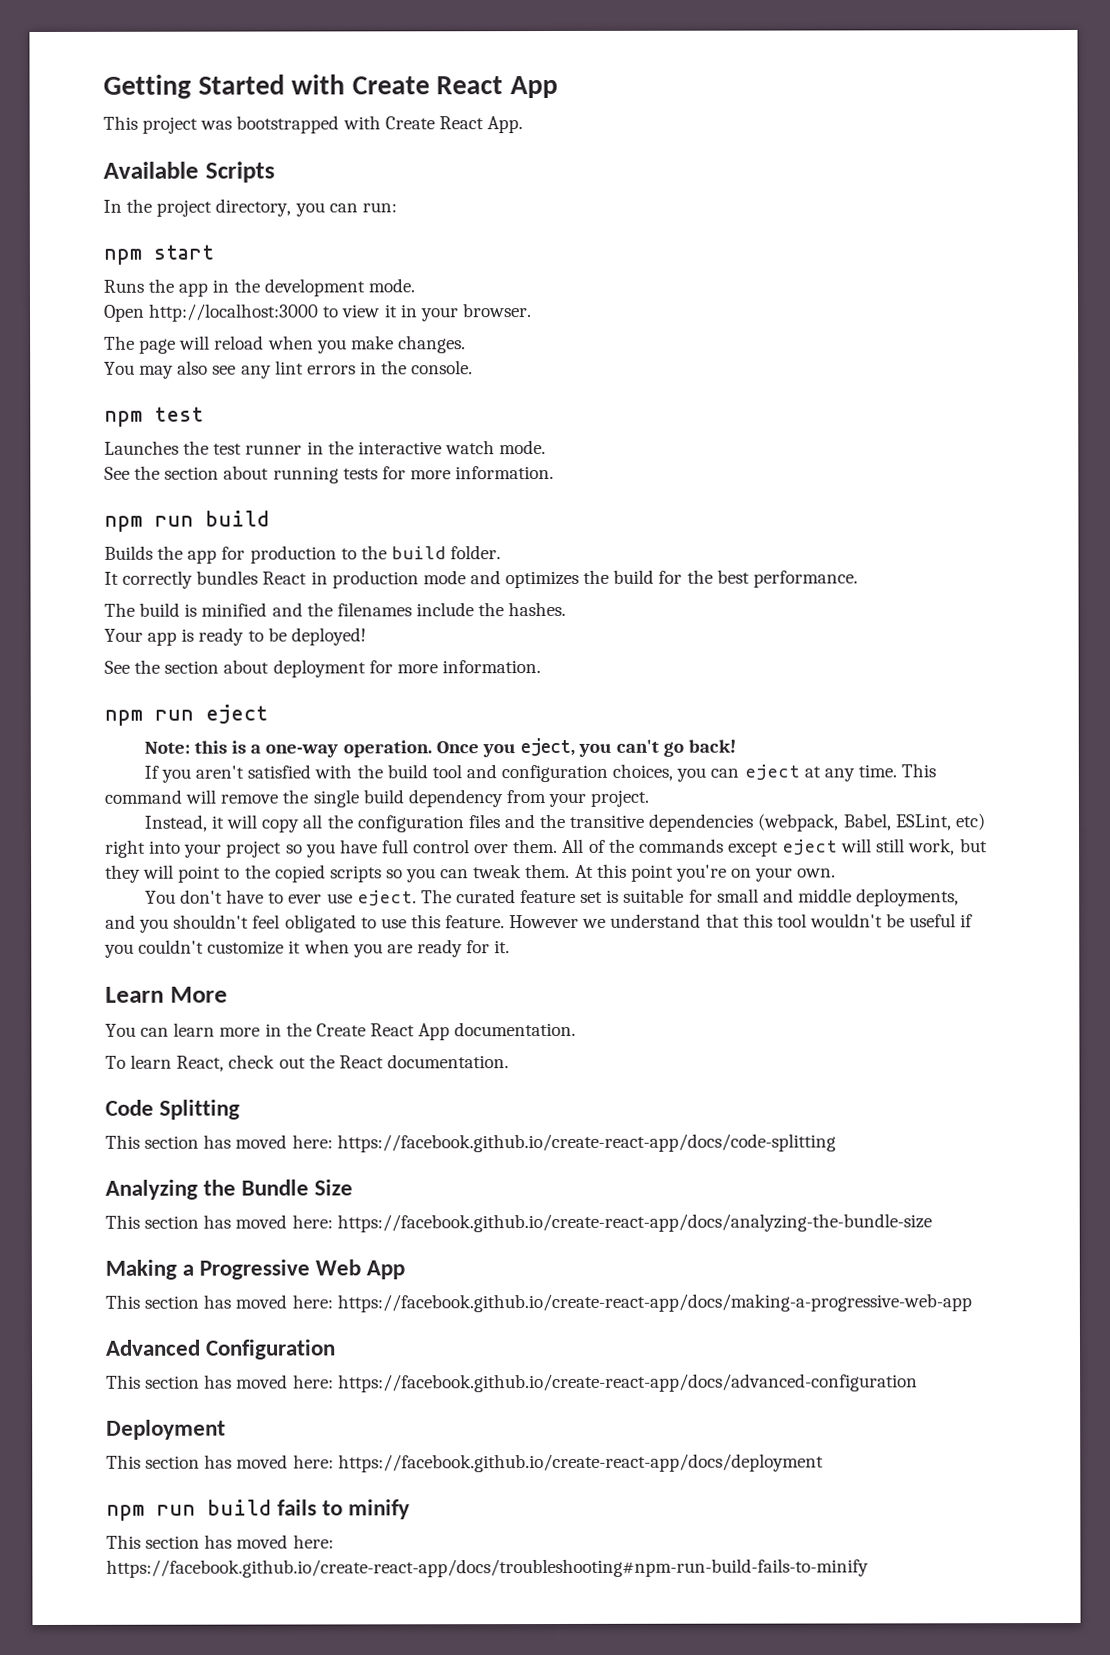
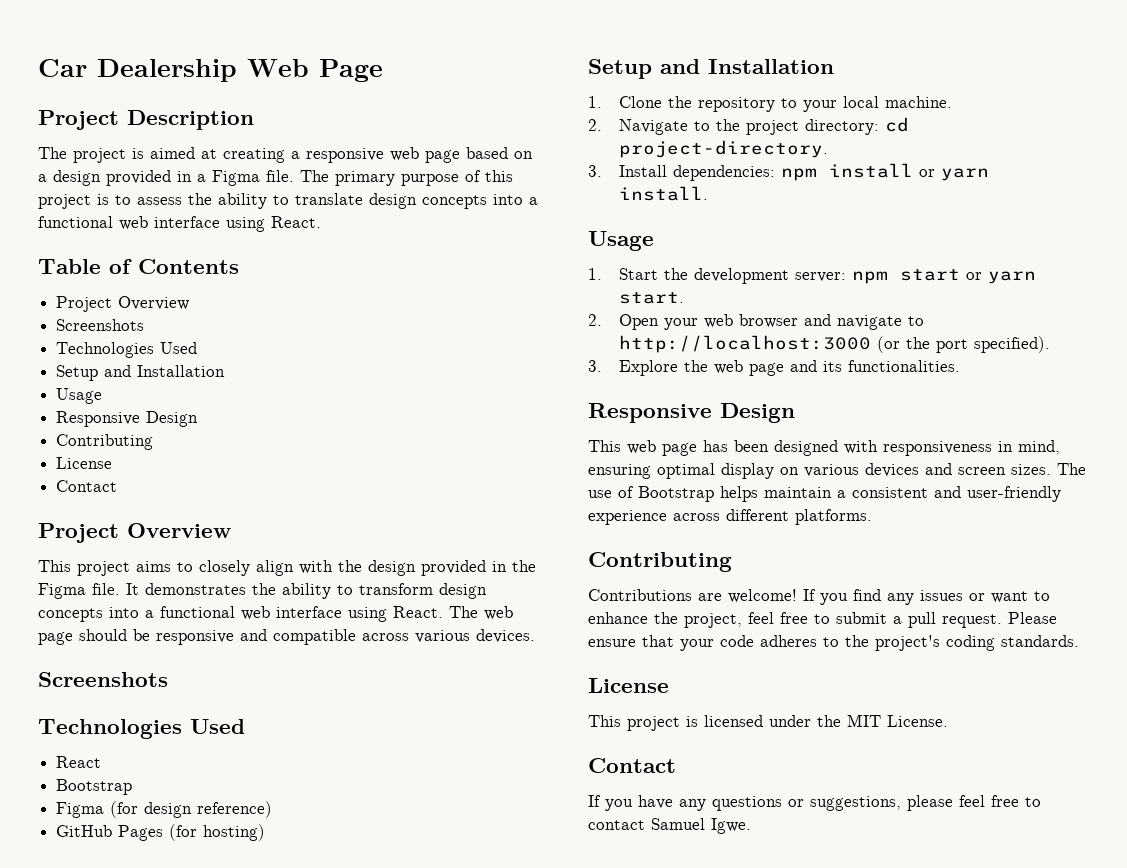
- Getting Started with Create React App
- This project was bootstrapped with Create React App.
- Available Scripts
- In the project directory, you can run:
- npm start
- Runs the app in the development mode.
- Open http://localhost:3000 to view it in your browser.
- The page will reload when you make changes.
- You may also see any lint errors in the console.
- npm test
- Launches the test runner in the interactive watch mode.
- See the section about running tests for more information.
- npm run build
- Builds the app for production to the build folder.
- It correctly bundles React in production mode and optimizes the build for the best performance.
- The build is minified and the filenames include the hashes.
- Your app is ready to be deployed!
- See the section about deployment for more information.
- npm run eject
- Note: this is a one-way operation. Once you eject, you can't go back!
- If you aren't satisfied with the build tool and configuration choices, you can eject at any time. This command will remove the single build dependency from your project.
- Instead, it will copy all the configuration files and the transitive dependencies (webpack, Babel, ESLint, etc) right into your project so you have full control over them. All of the commands except eject will still work, but they will point to the copied scripts so you can tweak them. At this point you're on your own.
- You don't have to ever use eject. The curated feature set is suitable for small and middle deployments, and you shouldn't feel obligated to use this feature. However we understand that this tool wouldn't be useful if you couldn't customize it when you are ready for it.
- Learn More
- You can learn more in the Create React App documentation.
- To learn React, check out the React documentation.
- Code Splitting
- This section has moved here: https://facebook.github.io/create-react-app/docs/code-splitting
- Analyzing the Bundle Size
- This section has moved here: https://facebook.github.io/create-react-app/docs/analyzing-the-bundle-size
- Making a Progressive Web App
- This section has moved here: https://facebook.github.io/create-react-app/docs/making-a-progressive-web-app
- Advanced Configuration
- This section has moved here: https://facebook.github.io/create-react-app/docs/advanced-configuration
- Deployment
- This section has moved here: https://facebook.github.io/create-react-app/docs/deployment
- npm run build fails to minify
- This section has moved here: https://facebook.github.io/create-react-app/docs/troubleshooting#npm-run-build-fails-to-minify
+ Car Dealership Web Page
+ Project Description
+ The project is aimed at creating a responsive web page based on a design provided in a Figma file. The primary purpose of this project is to assess the ability to translate design concepts into a functional web interface using React.
+ Table of Contents
+ Project Overview
+ Screenshots
+ Technologies Used
+ Setup and Installation
+ Usage
+ Responsive Design
+ Contributing
+ License
+ Contact
+ Project Overview
+ This project aims to closely align with the design provided in the Figma file. It demonstrates the ability to transform design concepts into a functional web interface using React. The web page should be responsive and compatible across various devices.
+ Screenshots
+ Technologies Used
+ React
+ Bootstrap
+ Figma (for design reference)
+ GitHub Pages (for hosting)
+ Setup and Installation
+ 1. Clone the repository to your local machine.
+ 2. Navigate to the project directory: cd project-directory.
+ 3. Install dependencies: npm install or yarn install.
+ Usage
+ 1. Start the development server: npm start or yarn start.
+ 2. Open your web browser and navigate to http://localhost:3000 (or the port specified).
+ 3. Explore the web page and its functionalities.
+ Responsive Design
+ This web page has been designed with responsiveness in mind, ensuring optimal display on various devices and screen sizes. The use of Bootstrap helps maintain a consistent and user-friendly experience across different platforms.
+ Contributing
+ Contributions are welcome! If you find any issues or want to enhance the project, feel free to submit a pull request. Please ensure that your code adheres to the project's coding standards.
+ License
+ This project is licensed under the MIT License.
+ Contact
+ If you have any questions or suggestions, please feel free to contact Samuel Igwe.

